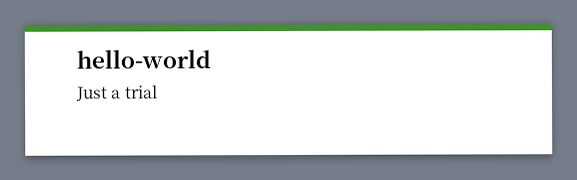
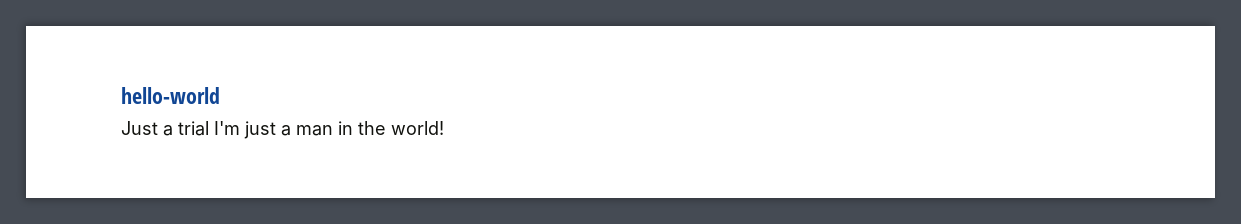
- Just a trial
+ Just a trial I'm just a man in the world!

